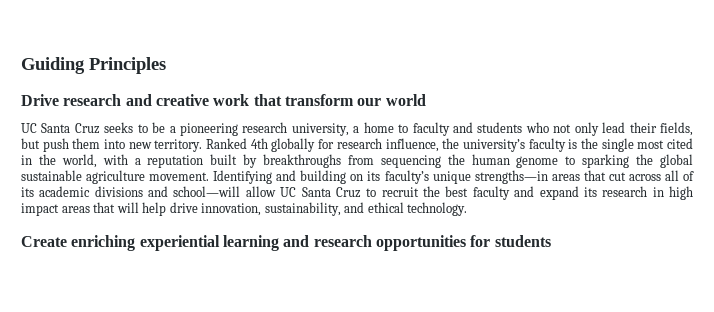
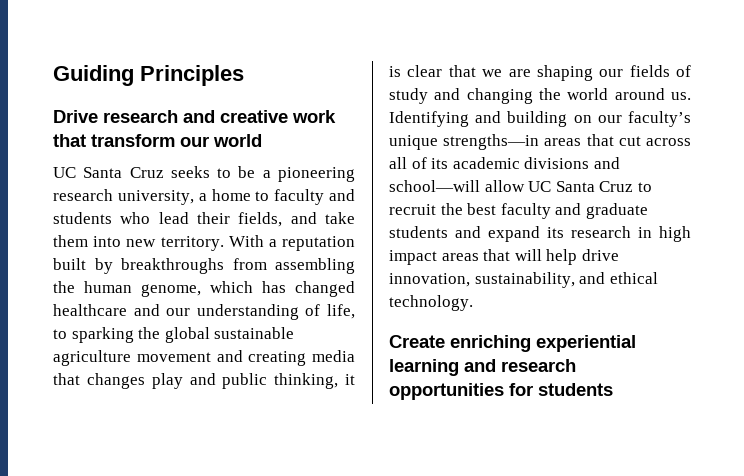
- UC Santa Cruz seeks to be a pioneering research university, a home to faculty and students who not only lead their fields, but push them into new territory.
+ UC Santa Cruz seeks to be a pioneering research university, a home to faculty and students who lead their fields, and take them into new territory.
- Ranked 4th globally for research influence, the university’s faculty is the single most cited in the world, with a reputation built by breakthroughs from sequencing the human genome to sparking the global sustainable agriculture movement.
+ With a reputation built by breakthroughs from assembling the human genome, which has changed healthcare and our understanding of life, to sparking the global sustainable agriculture movement and creating media that changes play and public thinking, it is clear that we are shaping our fields of study and changing the world around us.
- Identifying and building on its faculty’s unique strengths—in areas that cut across all of its academic divisions and school—will allow UC Santa Cruz to recruit the best faculty and expand its research in high impact areas that will help drive innovation, sustainability, and ethical technology.
+ Identifying and building on our faculty’s unique strengths—in areas that cut across all of its academic divisions and school—will allow UC Santa Cruz to recruit the best faculty and graduate students and expand its research in high impact areas that will help drive innovation, sustainability, and ethical technology.

